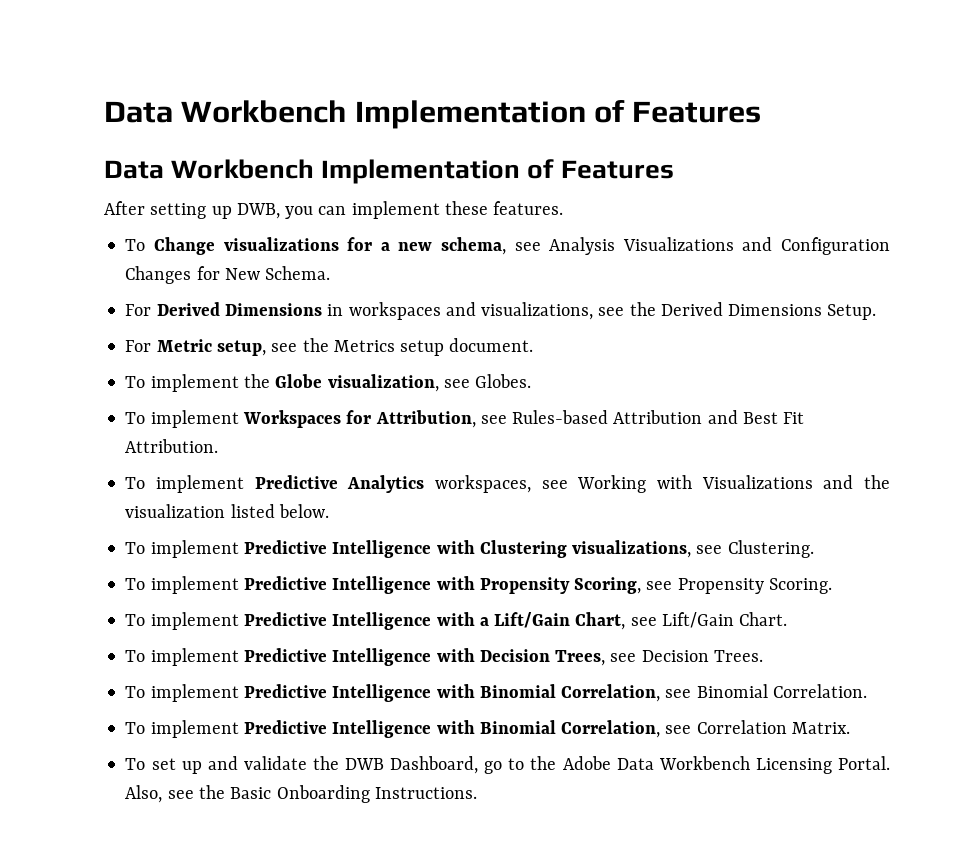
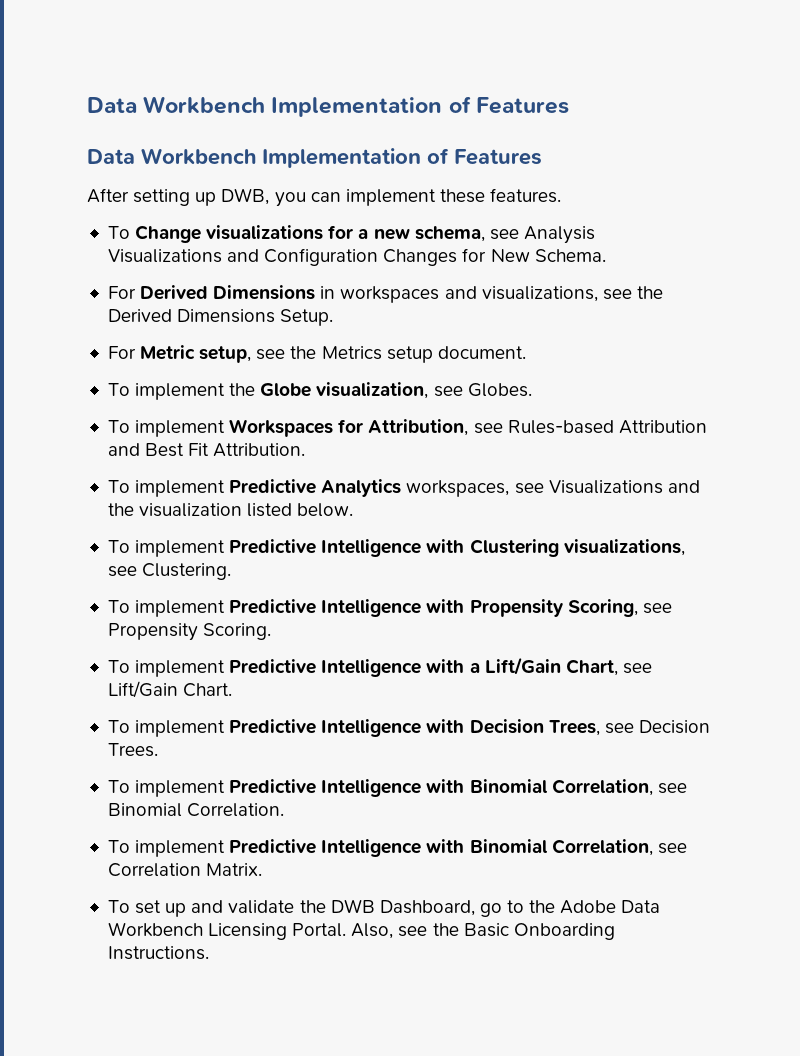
- To implement Predictive Analytics workspaces, see Working with Visualizations and the visualization listed below.
+ To implement Predictive Analytics workspaces, see Visualizations and the visualization listed below.

